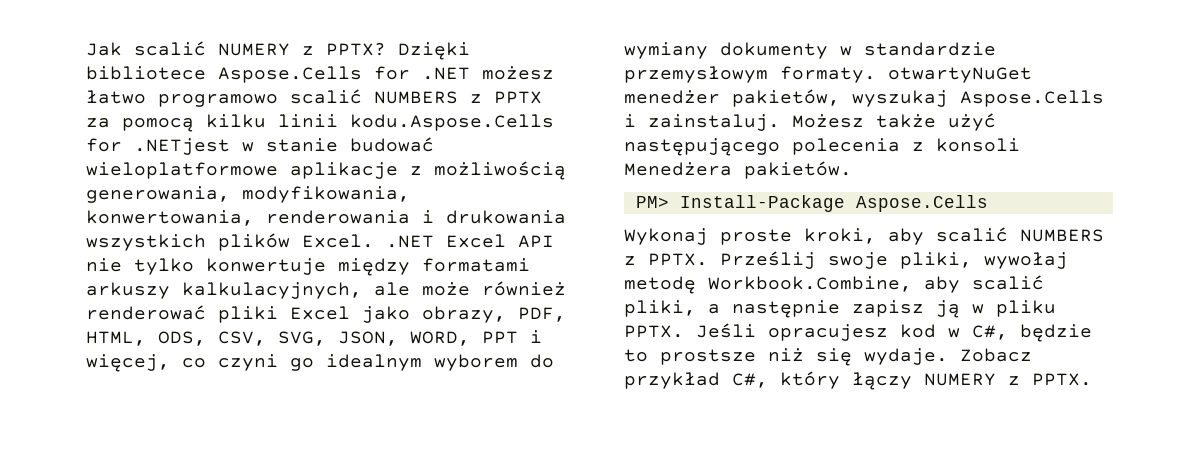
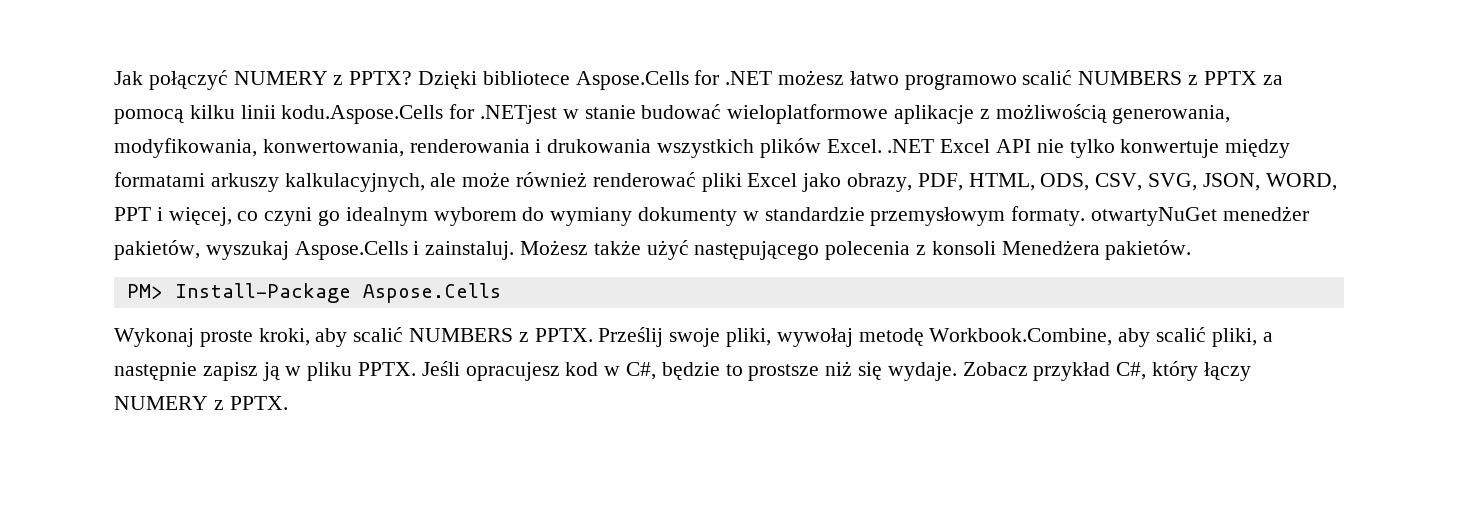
- Jak scalić NUMERY z PPTX?
+ Jak połączyć NUMERY z PPTX?

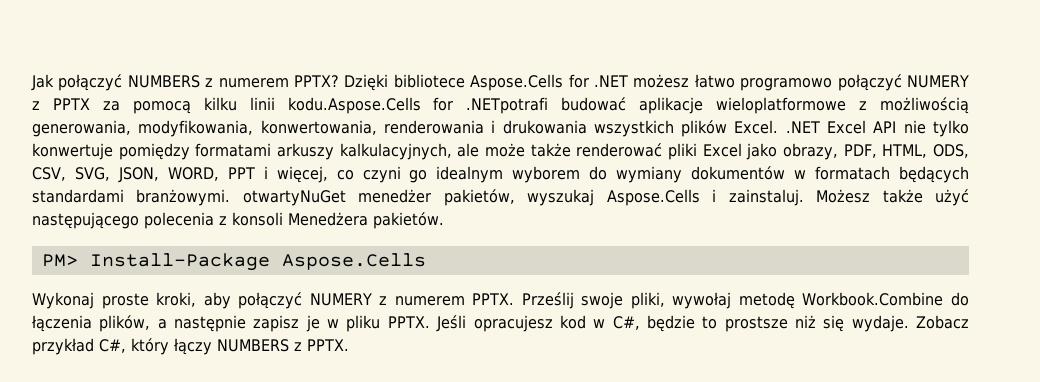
- Jak połączyć NUMERY z PPTX?
+ Jak połączyć NUMBERS z numerem PPTX?
- Dzięki bibliotece Aspose.Cells for .NET możesz łatwo programowo scalić NUMBERS z PPTX za pomocą kilku linii kodu.Aspose.Cells for .NETjest w stanie budować wieloplatformowe aplikacje z możliwością generowania, modyfikowania, konwertowania, renderowania i drukowania wszystkich plików Excel. .NET Excel API nie tylko konwertuje między formatami arkuszy kalkulacyjnych, ale może również renderować pliki Excel jako obrazy, PDF, HTML, ODS, CSV, SVG, JSON, WORD, PPT i więcej, co czyni go idealnym wyborem do wymiany dokumenty w standardzie przemysłowym formaty. otwartyNuGet menedżer pakietów, wyszukaj Aspose.Cells i zainstaluj.
+ Dzięki bibliotece Aspose.Cells for .NET możesz łatwo programowo połączyć NUMERY z PPTX za pomocą kilku linii kodu.Aspose.Cells for .NETpotrafi budować aplikacje wieloplatformowe z możliwością generowania, modyfikowania, konwertowania, renderowania i drukowania wszystkich plików Excel. .NET Excel API nie tylko konwertuje pomiędzy formatami arkuszy kalkulacyjnych, ale może także renderować pliki Excel jako obrazy, PDF, HTML, ODS, CSV, SVG, JSON, WORD, PPT i więcej, co czyni go idealnym wyborem do wymiany dokumentów w formatach będących standardami branżowymi. otwartyNuGet menedżer pakietów, wyszukaj Aspose.Cells i zainstaluj.
- Wykonaj proste kroki, aby scalić NUMBERS z PPTX.
+ Wykonaj proste kroki, aby połączyć NUMERY z numerem PPTX.
- Prześlij swoje pliki, wywołaj metodę Workbook.Combine, aby scalić pliki, a następnie zapisz ją w pliku PPTX.
+ Prześlij swoje pliki, wywołaj metodę Workbook.Combine do łączenia plików, a następnie zapisz je w pliku PPTX.
- Zobacz przykład C#, który łączy NUMERY z PPTX.
+ Zobacz przykład C#, który łączy NUMBERS z PPTX.

